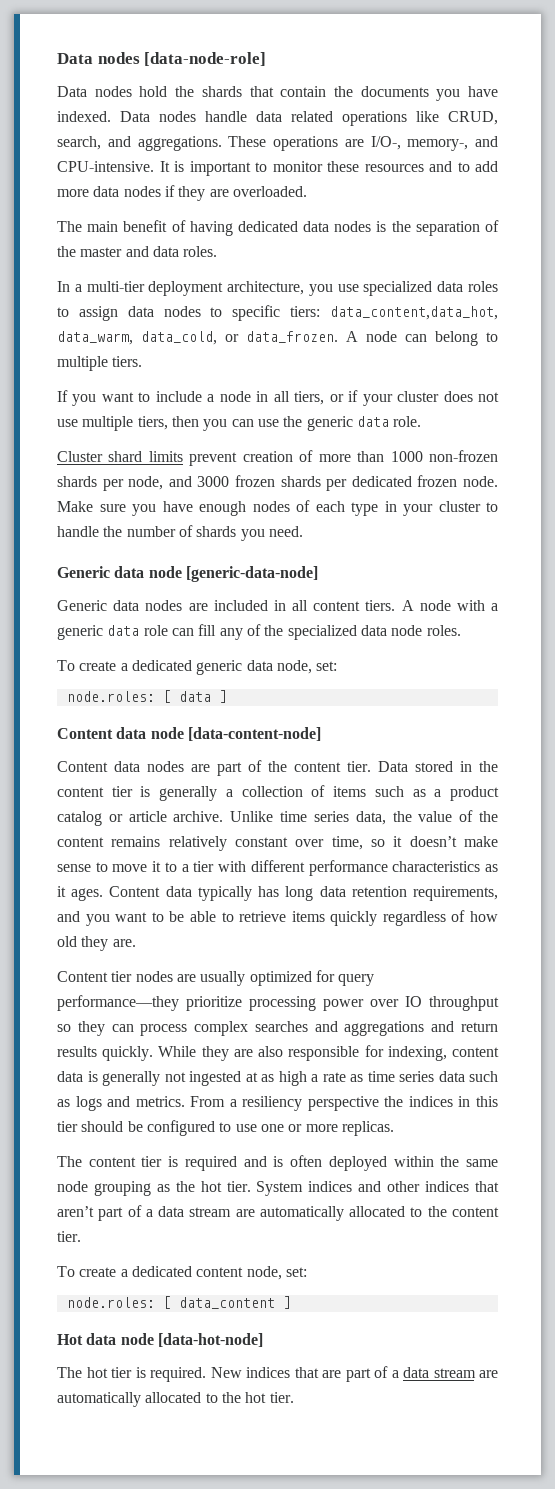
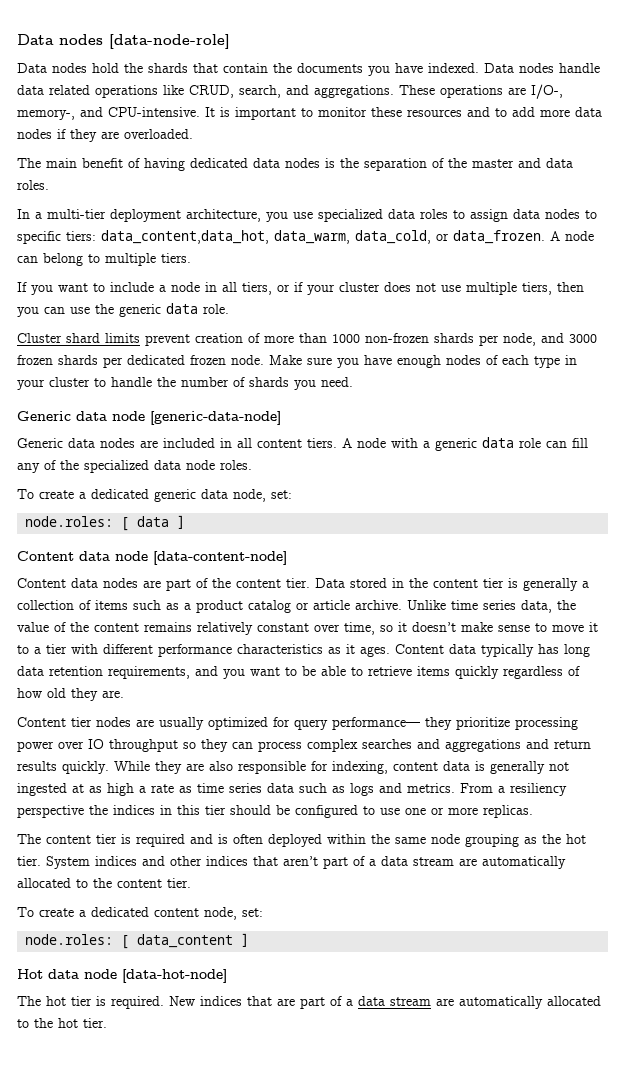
- Content tier nodes are usually optimized for query performance—they prioritize processing power over IO throughput so they can process complex searches and aggregations and return results quickly.
+ Content tier nodes are usually optimized for query performance— they prioritize processing power over IO throughput so they can process complex searches and aggregations and return results quickly.

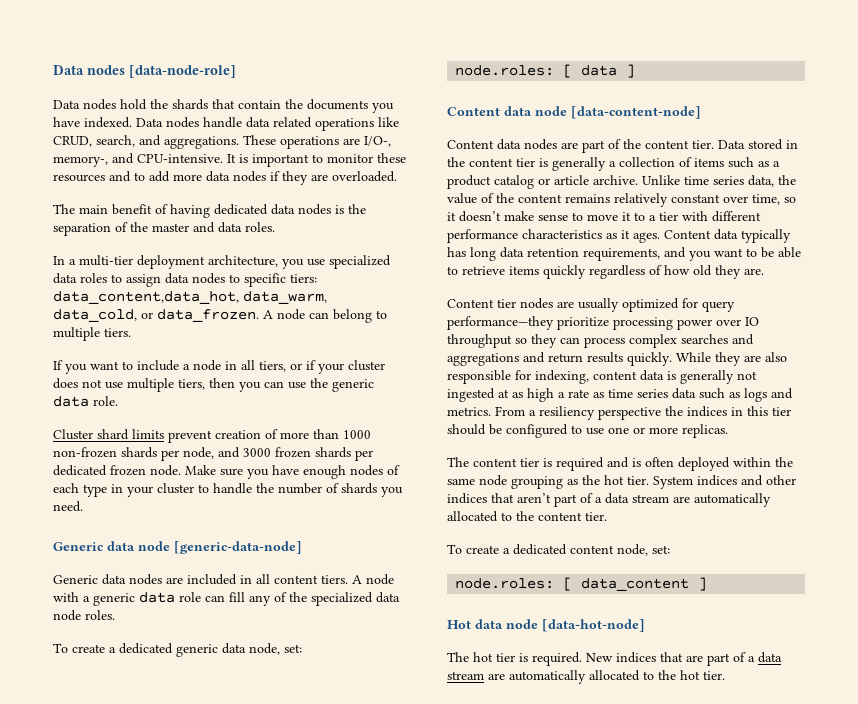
- Content tier nodes are usually optimized for query performance— they prioritize processing power over IO throughput so they can process complex searches and aggregations and return results quickly.
+ Content tier nodes are usually optimized for query performance—they prioritize processing power over IO throughput so they can process complex searches and aggregations and return results quickly.

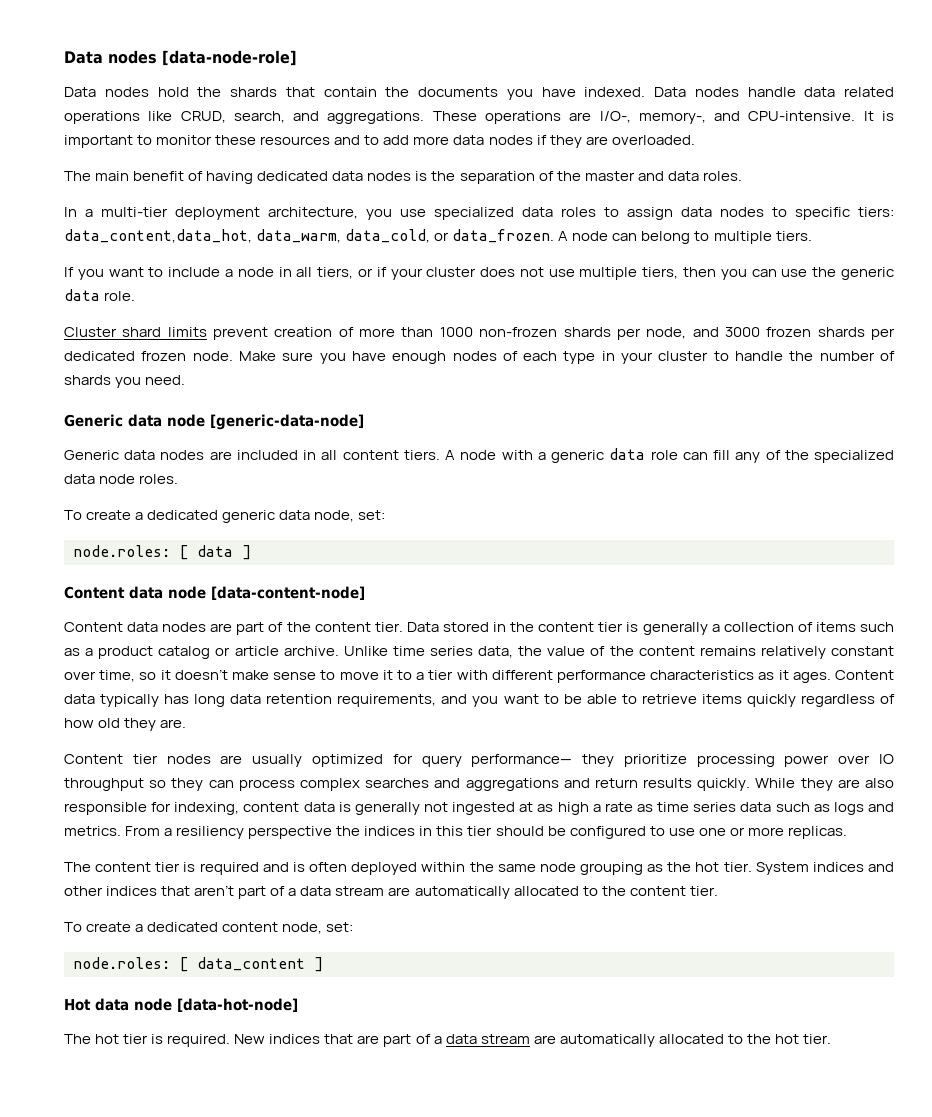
- Content tier nodes are usually optimized for query performance—they prioritize processing power over IO throughput so they can process complex searches and aggregations and return results quickly.
+ Content tier nodes are usually optimized for query performance— they prioritize processing power over IO throughput so they can process complex searches and aggregations and return results quickly.

